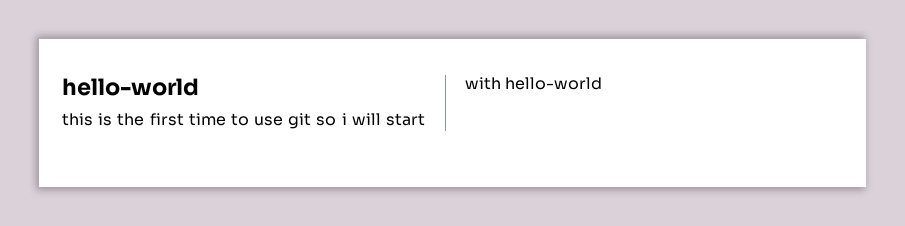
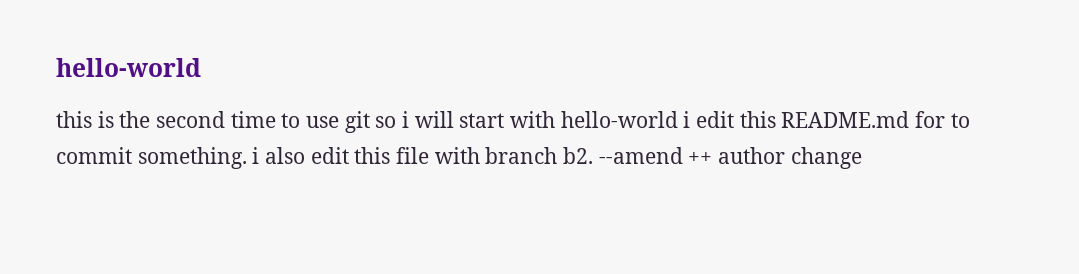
- this is the first time to use git so i will start with hello-world
+ this is the second time to use git so i will start with hello-world i edit this README.md for to commit something. i also edit this file with branch b2. --amend ++ author change

